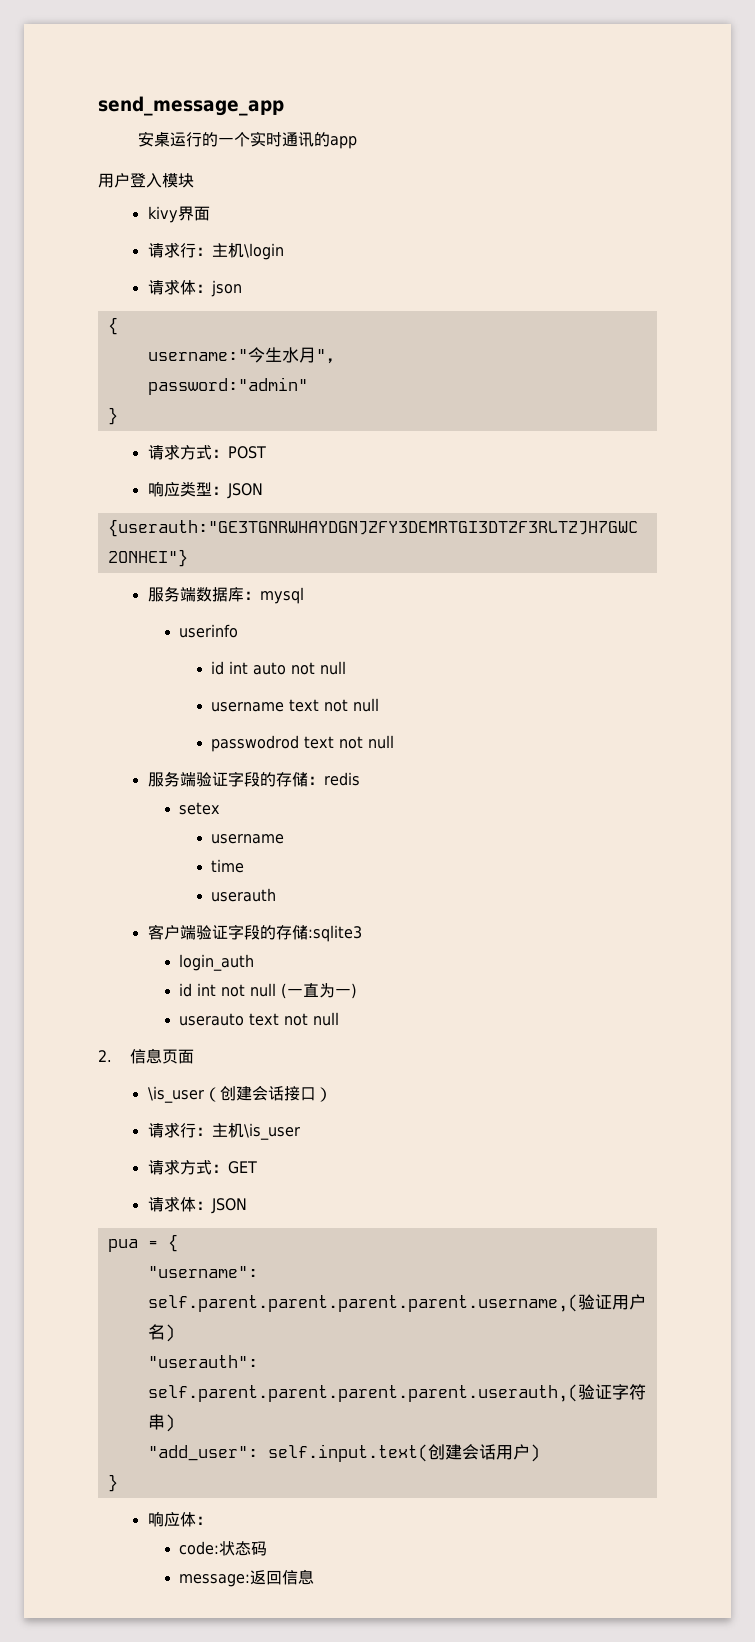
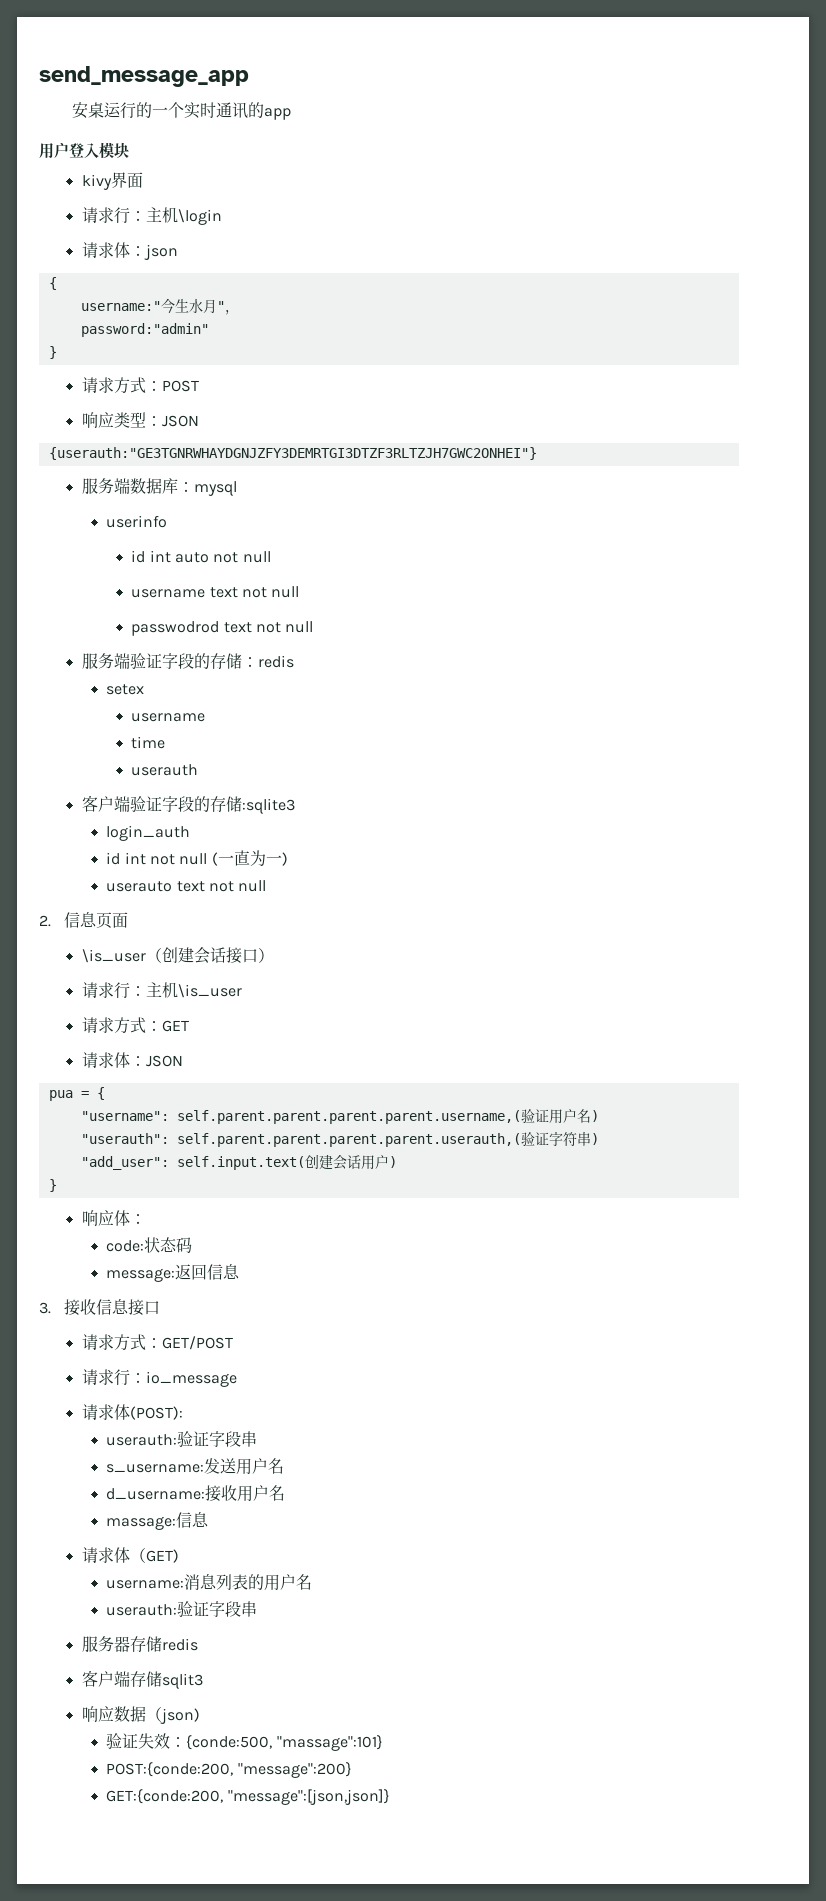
+ 3.接收信息接口
+ 请求方式：GET/POST
+ 请求行：io_message
+ 请求体(POST):
+ userauth:验证字段串
+ s_username:发送用户名
+ d_username:接收用户名
+ massage:信息
+ 请求体（GET)
+ username:消息列表的用户名
+ userauth:验证字段串
+ 服务器存储redis
+ 客户端存储sqlit3
+ 响应数据（json)
+ 验证失效：{conde:500, "massage":101}
+ POST:{conde:200, "message":200}
+ GET:{conde:200, "message":[json,json]}

